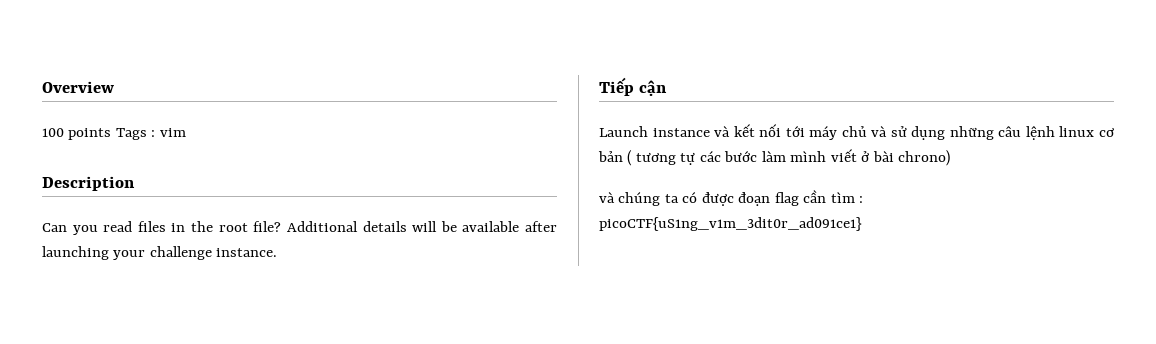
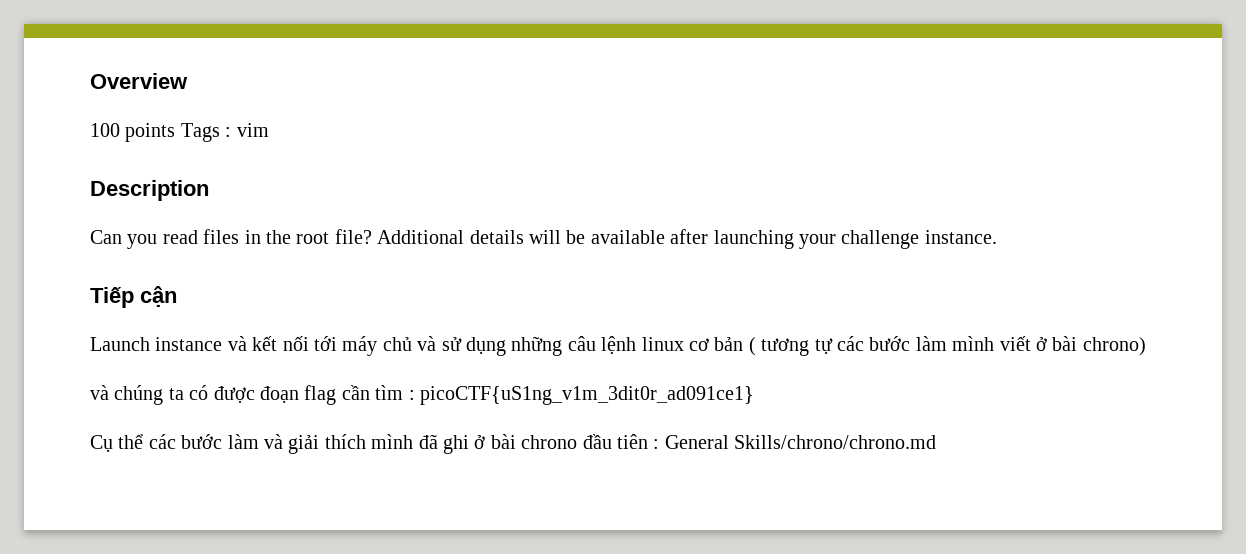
+ Cụ thể các bước làm và giải thích mình đã ghi ở bài chrono đầu tiên : General Skills/chrono/chrono.md

